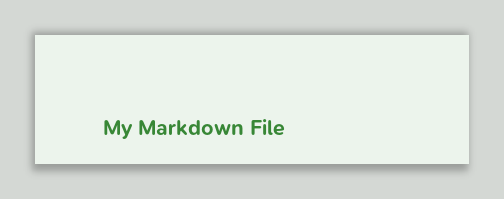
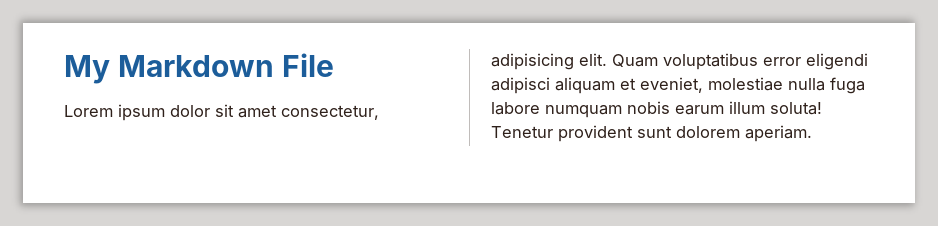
+ Lorem ipsum dolor sit amet consectetur, adipisicing elit. Quam voluptatibus error eligendi adipisci aliquam et eveniet, molestiae nulla fuga labore numquam nobis earum illum soluta! Tenetur provident sunt dolorem aperiam.

